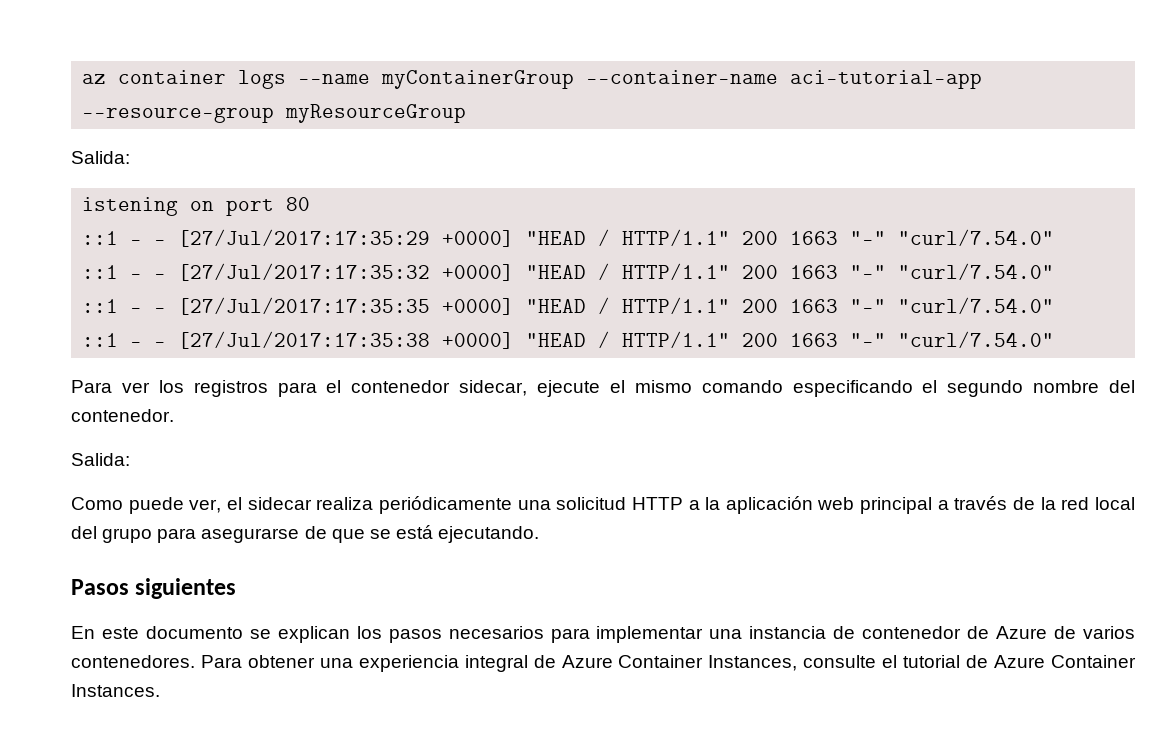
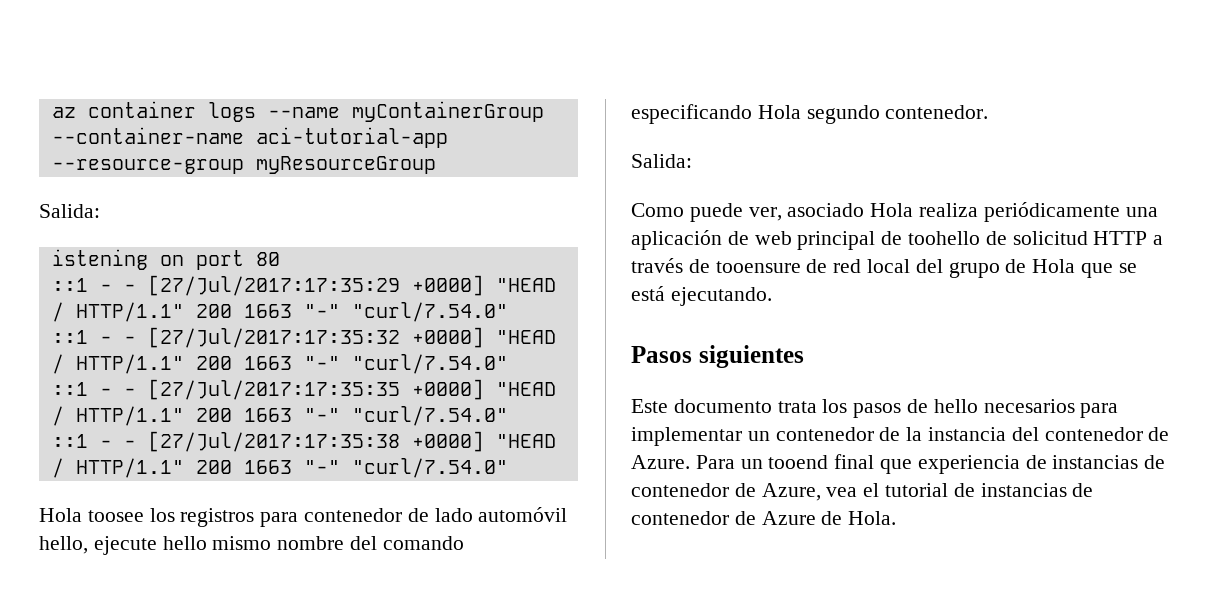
- Para ver los registros para el contenedor sidecar, ejecute el mismo comando especificando el segundo nombre del contenedor.
+ Hola toosee los registros para contenedor de lado automóvil hello, ejecute hello mismo nombre del comando especificando Hola segundo contenedor.
- Como puede ver, el sidecar realiza periódicamente una solicitud HTTP a la aplicación web principal a través de la red local del grupo para asegurarse de que se está ejecutando.
+ Como puede ver, asociado Hola realiza periódicamente una aplicación de web principal de toohello de solicitud HTTP a través de tooensure de red local del grupo de Hola que se está ejecutando.
- En este documento se explican los pasos necesarios para implementar una instancia de contenedor de Azure de varios contenedores. Para obtener una experiencia integral de Azure Container Instances, consulte el tutorial de Azure Container Instances.
+ Este documento trata los pasos de hello necesarios para implementar un contenedor de la instancia del contenedor de Azure. Para un tooend final que experiencia de instancias de contenedor de Azure, vea el tutorial de instancias de contenedor de Azure de Hola.

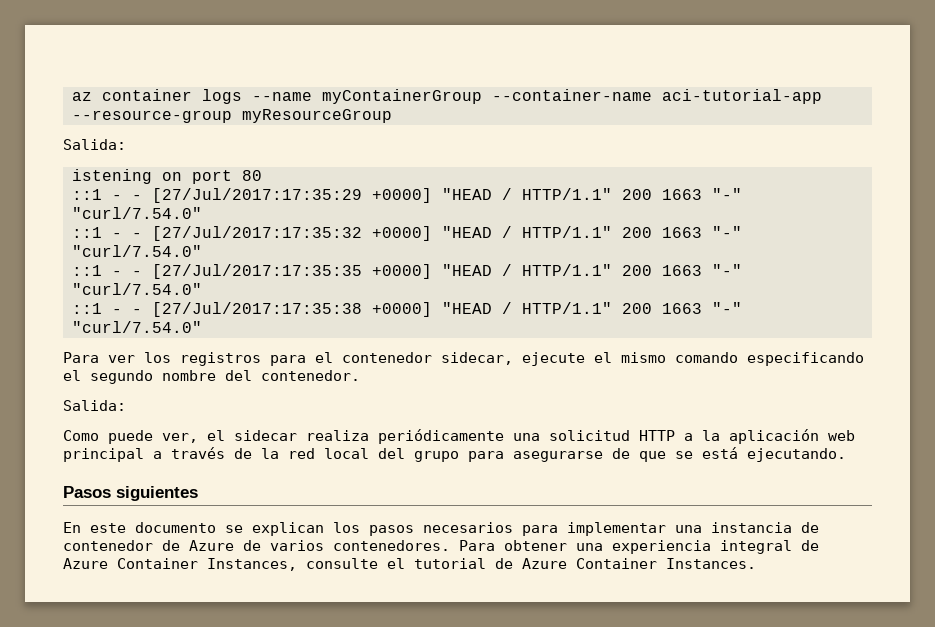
- Hola toosee los registros para contenedor de lado automóvil hello, ejecute hello mismo nombre del comando especificando Hola segundo contenedor.
+ Para ver los registros para el contenedor sidecar, ejecute el mismo comando especificando el segundo nombre del contenedor.
- Como puede ver, asociado Hola realiza periódicamente una aplicación de web principal de toohello de solicitud HTTP a través de tooensure de red local del grupo de Hola que se está ejecutando.
+ Como puede ver, el sidecar realiza periódicamente una solicitud HTTP a la aplicación web principal a través de la red local del grupo para asegurarse de que se está ejecutando.
- Este documento trata los pasos de hello necesarios para implementar un contenedor de la instancia del contenedor de Azure. Para un tooend final que experiencia de instancias de contenedor de Azure, vea el tutorial de instancias de contenedor de Azure de Hola.
+ En este documento se explican los pasos necesarios para implementar una instancia de contenedor de Azure de varios contenedores. Para obtener una experiencia integral de Azure Container Instances, consulte el tutorial de Azure Container Instances.

